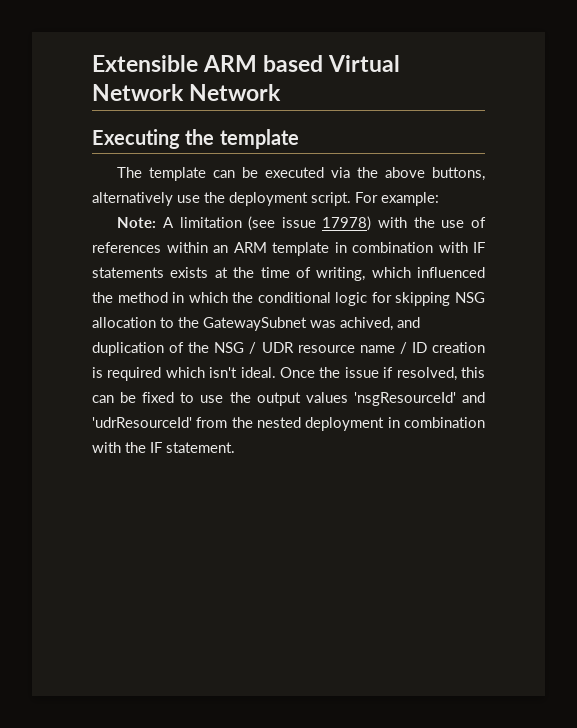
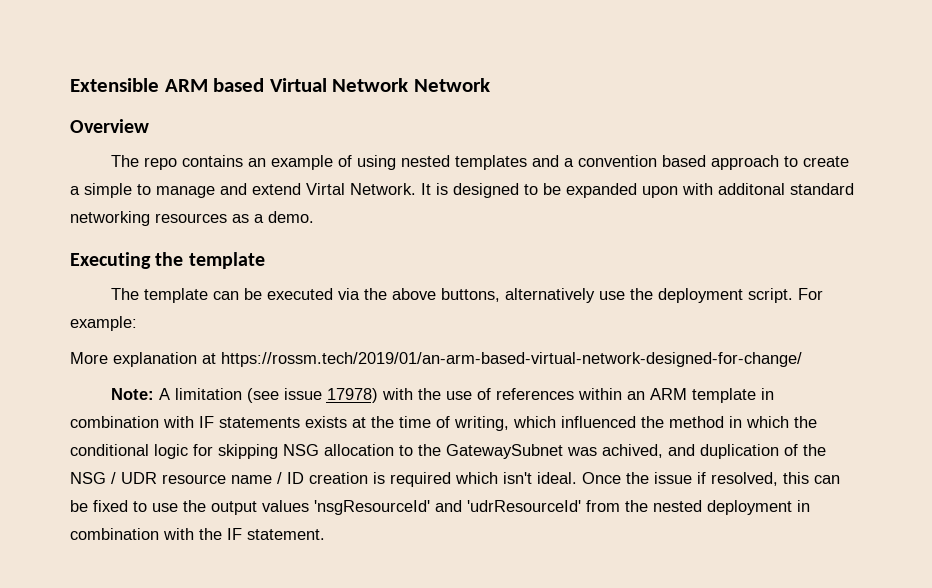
+ Overview
+ The repo contains an example of using nested templates and a convention based approach to create a simple to manage and extend Virtal Network. It is designed to be expanded upon with additonal standard networking resources as a demo.
+ More explanation at https://rossm.tech/2019/01/an-arm-based-virtual-network-designed-for-change/

